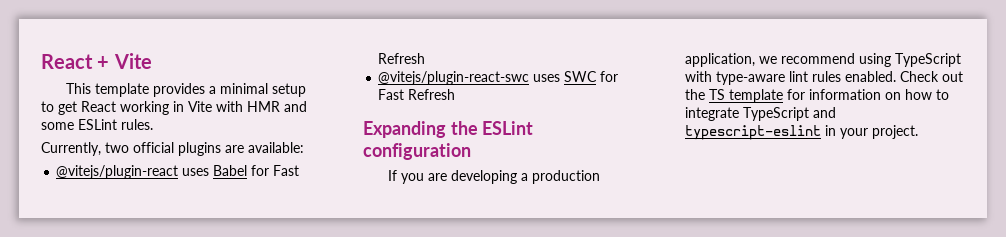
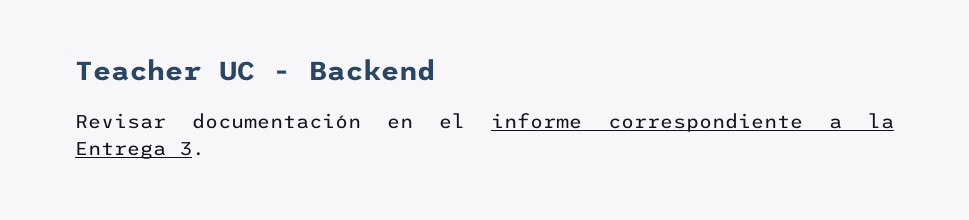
- React + Vite
- This template provides a minimal setup to get React working in Vite with HMR and some ESLint rules.
- Currently, two official plugins are available:
- @vitejs/plugin-react uses Babel for Fast Refresh
- @vitejs/plugin-react-swc uses SWC for Fast Refresh
- Expanding the ESLint configuration
- If you are developing a production application, we recommend using TypeScript with type-aware lint rules enabled. Check out the TS template for information on how to integrate TypeScript and typescript-eslint in your project.
+ Teacher UC - Backend
+ Revisar documentación en el informe correspondiente a la Entrega 3.

